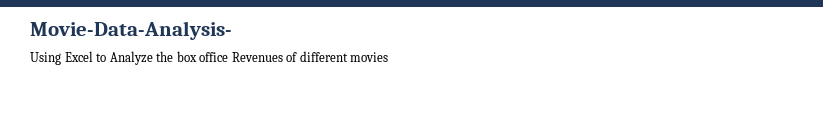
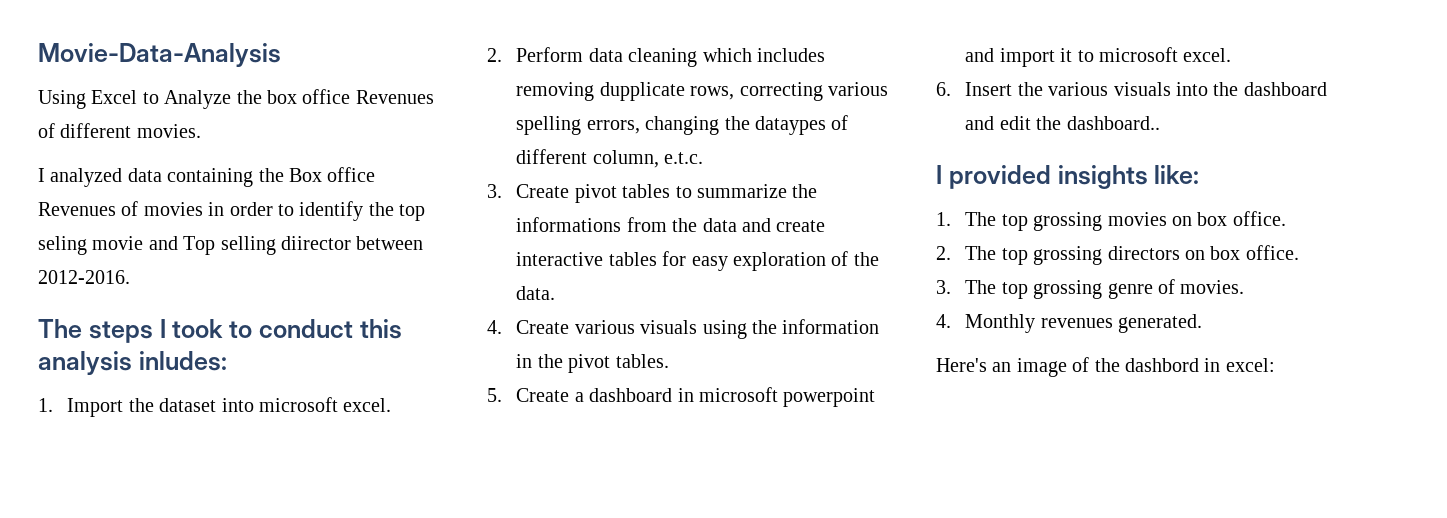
- Movie-Data-Analysis-
+ Movie-Data-Analysis
- Using Excel to Analyze the box office Revenues of different movies
+ Using Excel to Analyze the box office Revenues of different movies.
+ I analyzed data containing the Box office Revenues of movies in order to identify the top seling movie and Top selling diirector between 2012-2016.
+ The steps I took to conduct this analysis inludes:
+ 1. Import the dataset into microsoft excel.
+ 2. Perform data cleaning which includes removing dupplicate rows, correcting various spelling errors, changing the dataypes of different column, e.t.c.
+ 3. Create pivot tables to summarize the informations from the data and create interactive tables for easy exploration of the data.
+ 4. Create various visuals using the information in the pivot tables.
+ 5. Create a dashboard in microsoft powerpoint and import it to microsoft excel.
+ 6. Insert the various visuals into the dashboard and edit the dashboard..
+ I provided insights like:
+ 1. The top grossing movies on box office.
+ 2. The top grossing directors on box office.
+ 3. The top grossing genre of movies.
+ 4. Monthly revenues generated.
+ Here's an image of the dashbord in excel:

